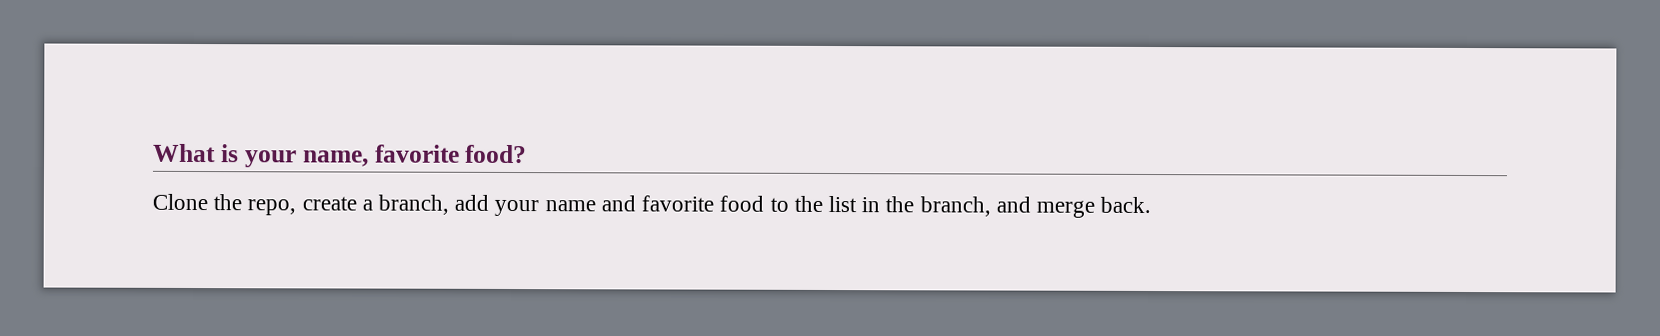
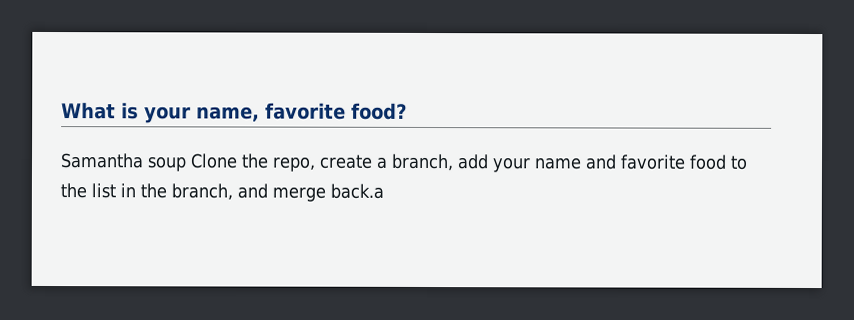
- Clone the repo, create a branch, add your name and favorite food to the list in the branch, and merge back.
+ Samantha soup Clone the repo, create a branch, add your name and favorite food to the list in the branch, and merge back.a

